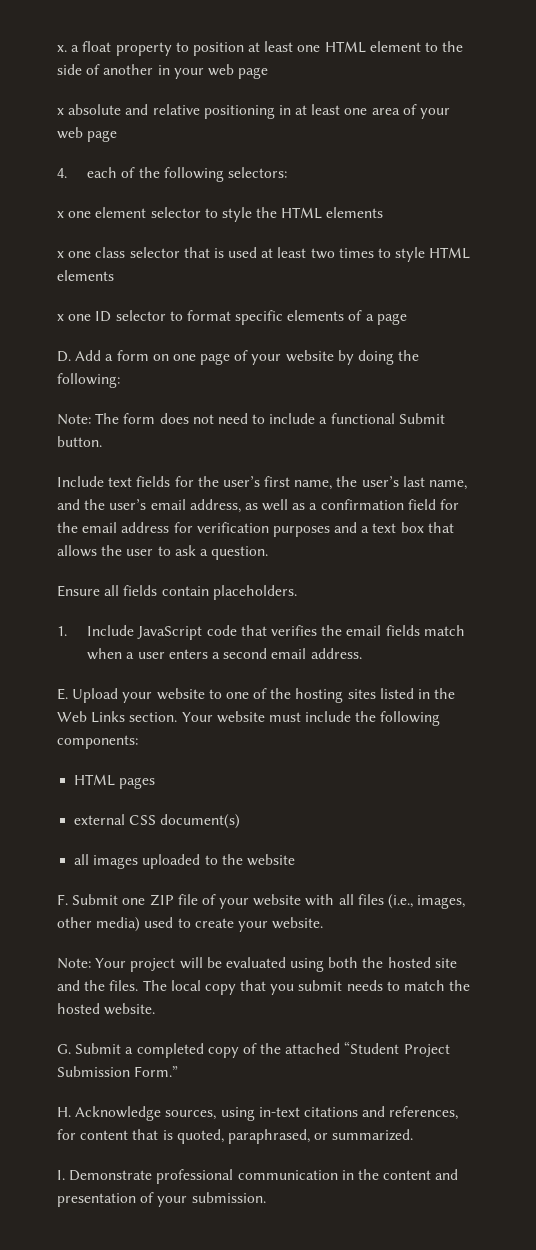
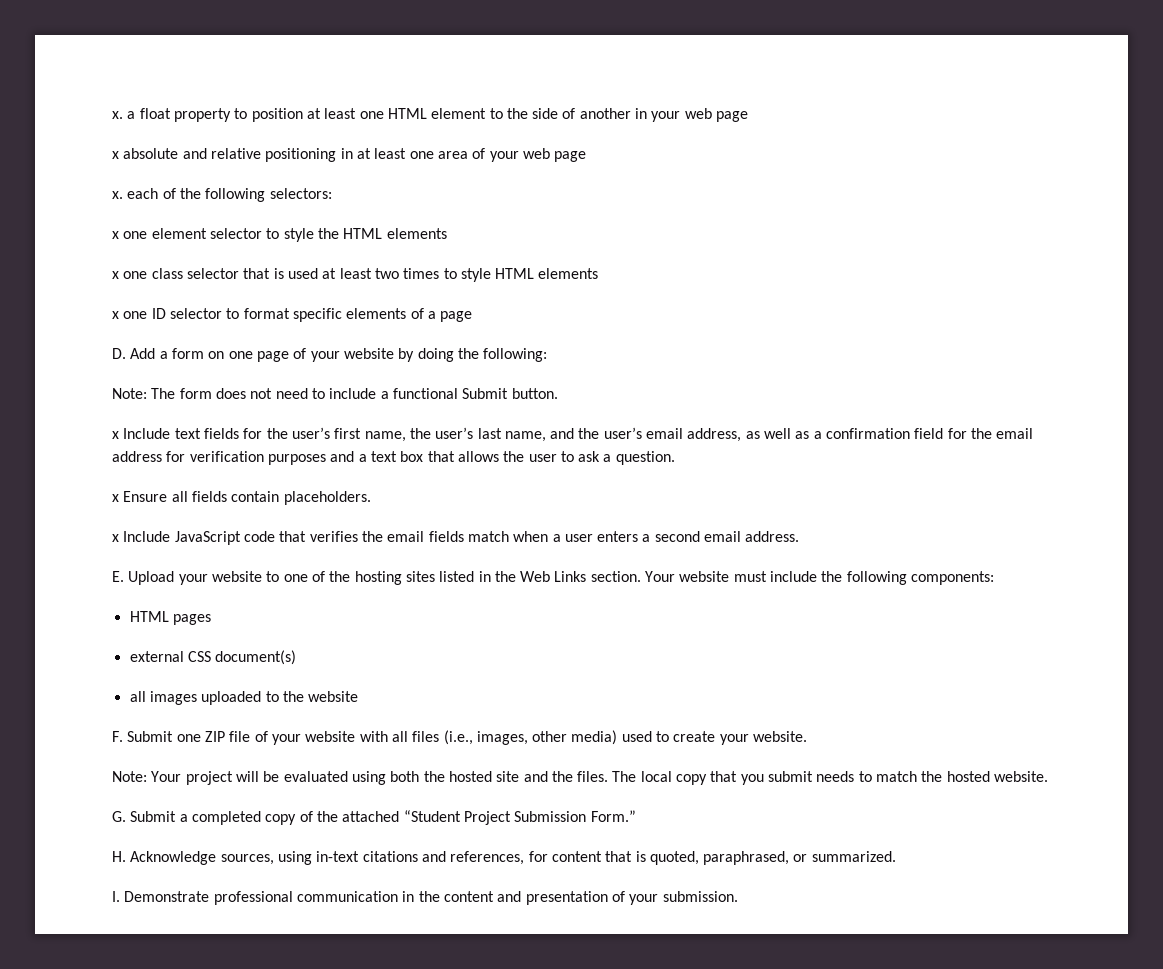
- 4. each of the following selectors:
+ x. each of the following selectors:
- Include text fields for the user’s first name, the user’s last name, and the user’s email address, as well as a confirmation field for the email address for verification purposes and a text box that allows the user to ask a question.
+ x Include text fields for the user’s first name, the user’s last name, and the user’s email address, as well as a confirmation field for the email address for verification purposes and a text box that allows the user to ask a question.
- Ensure all fields contain placeholders.
+ x Ensure all fields contain placeholders.
- 1. Include JavaScript code that verifies the email fields match when a user enters a second email address.
+ x Include JavaScript code that verifies the email fields match when a user enters a second email address.

